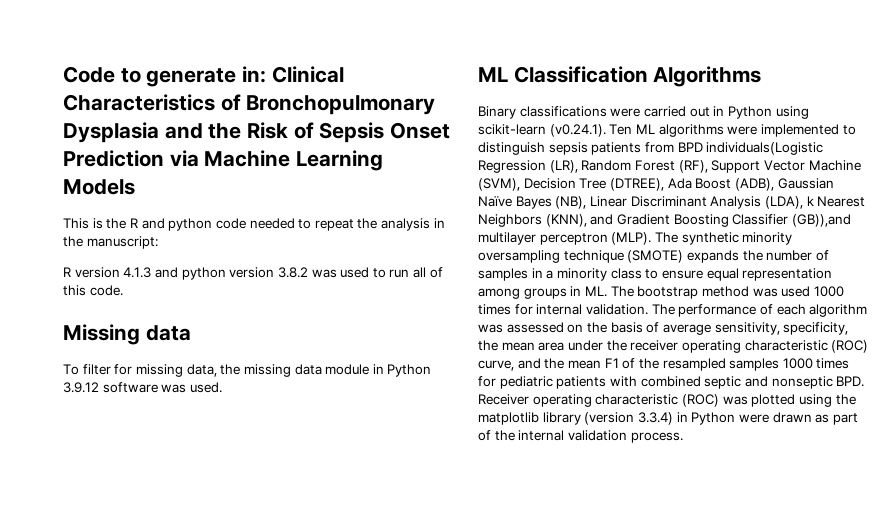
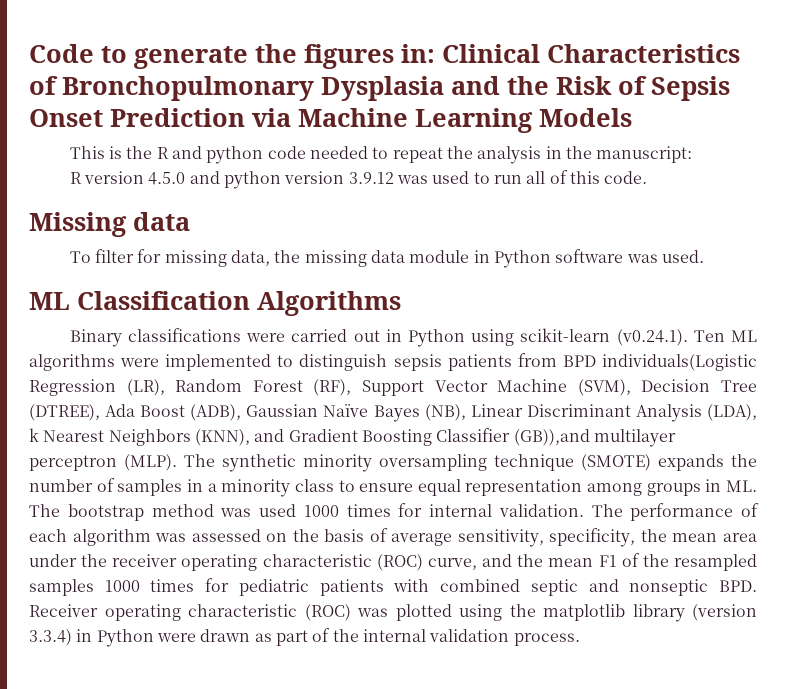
- Code to generate in: Clinical Characteristics of Bronchopulmonary Dysplasia and the Risk of Sepsis Onset Prediction via Machine Learning Models
+ Code to generate the figures in: Clinical Characteristics of Bronchopulmonary Dysplasia and the Risk of Sepsis Onset Prediction via Machine Learning Models
- R version 4.1.3 and python version 3.8.2 was used to run all of this code.
+ R version 4.5.0 and python version 3.9.12 was used to run all of this code.
- To filter for missing data, the missing data module in Python 3.9.12 software was used.
+ To filter for missing data, the missing data module in Python software was used.

